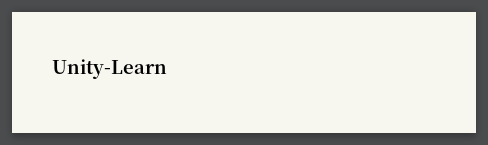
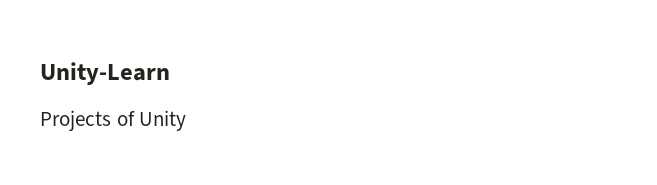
+ Projects of Unity

